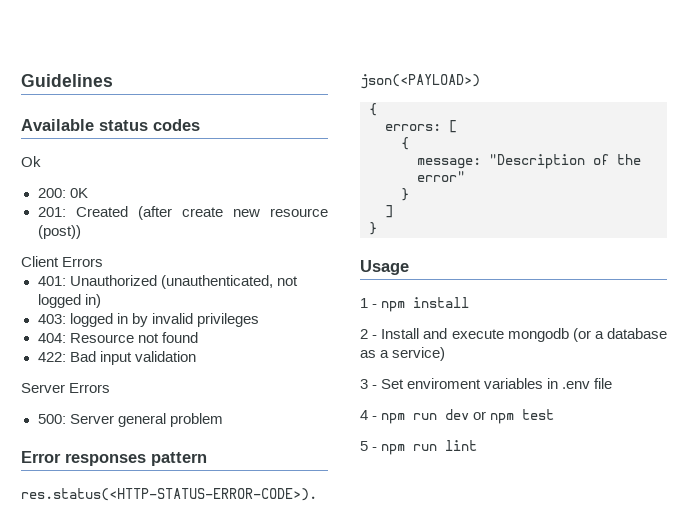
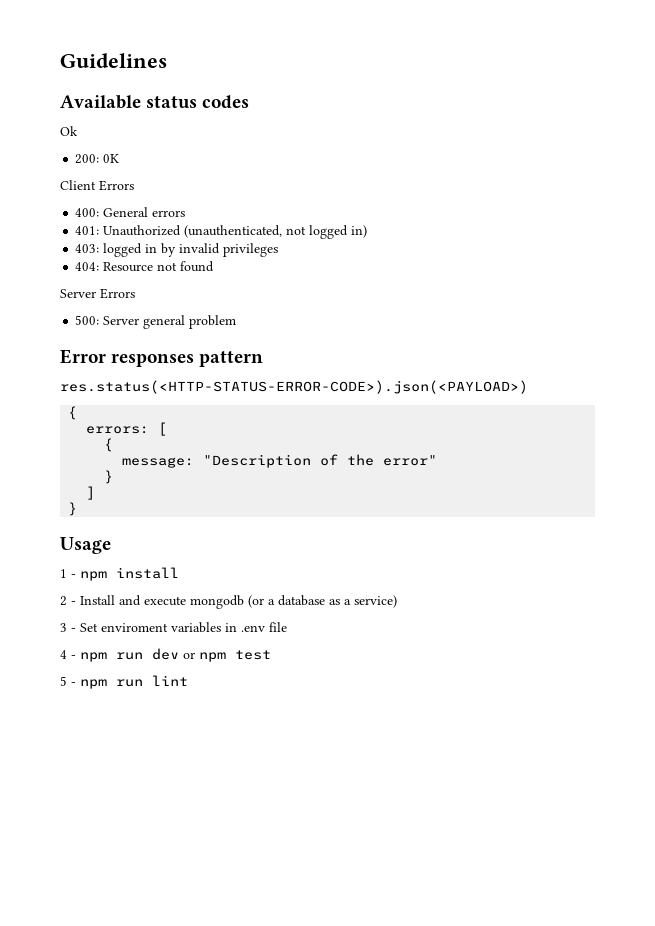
- 201: Created (after create new resource (post))
+ 400: General errors
- 422: Bad input validation

